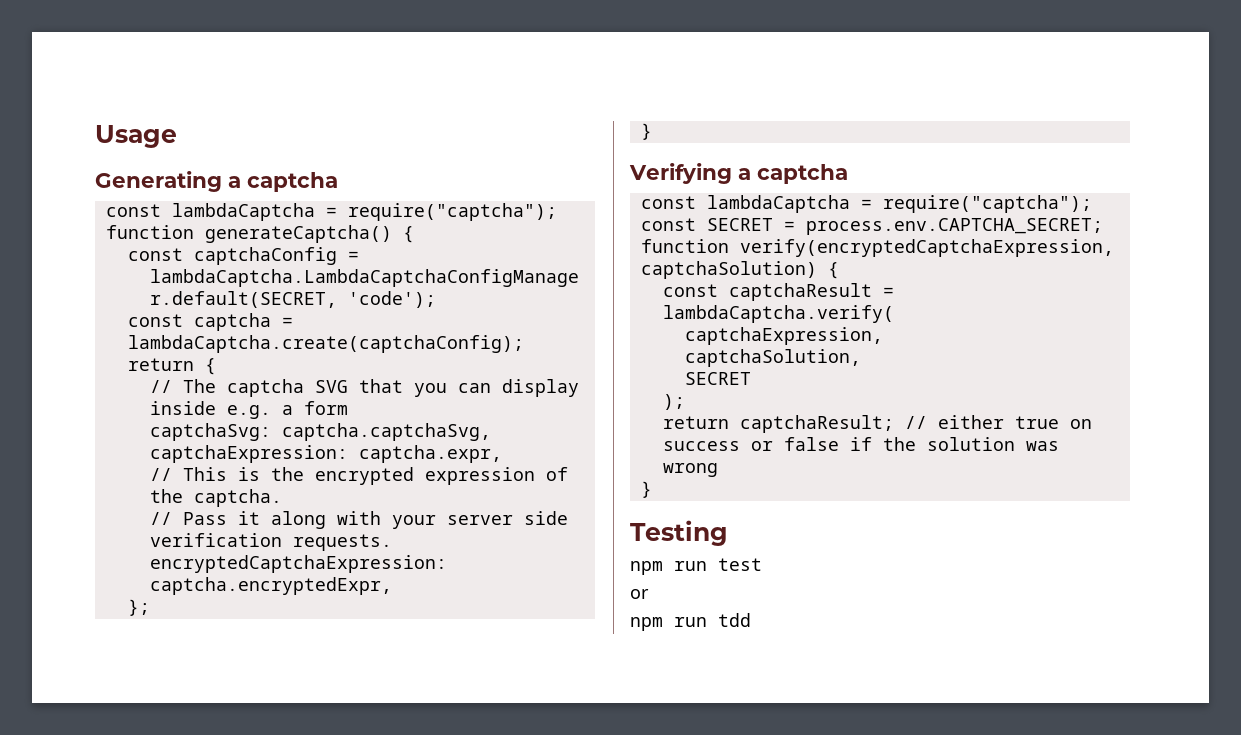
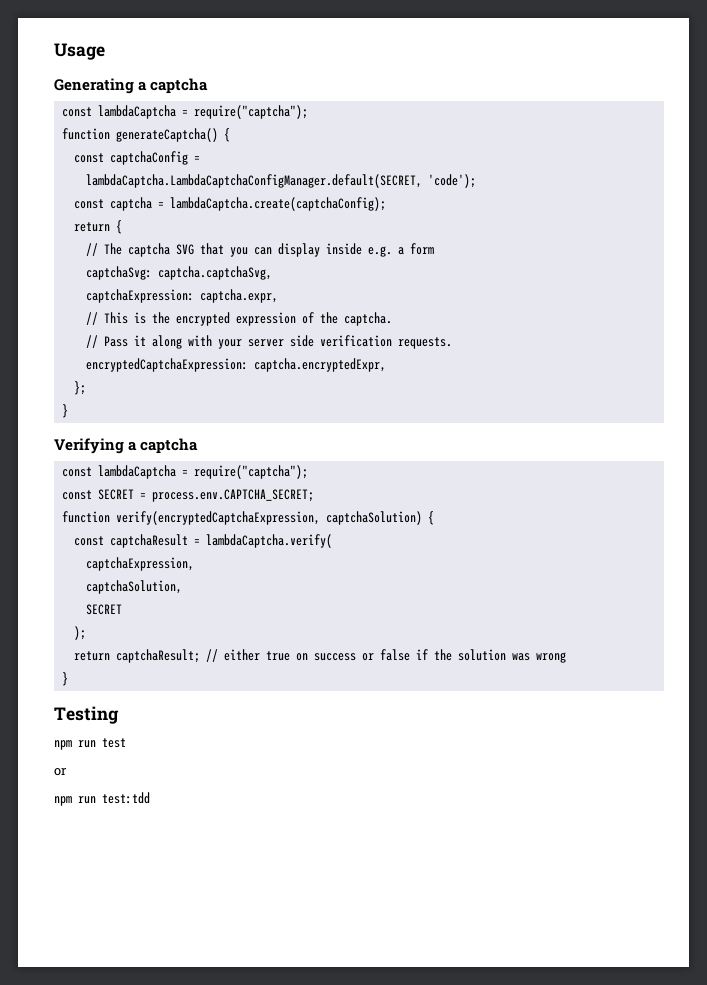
- npm run tdd
+ npm run test:tdd

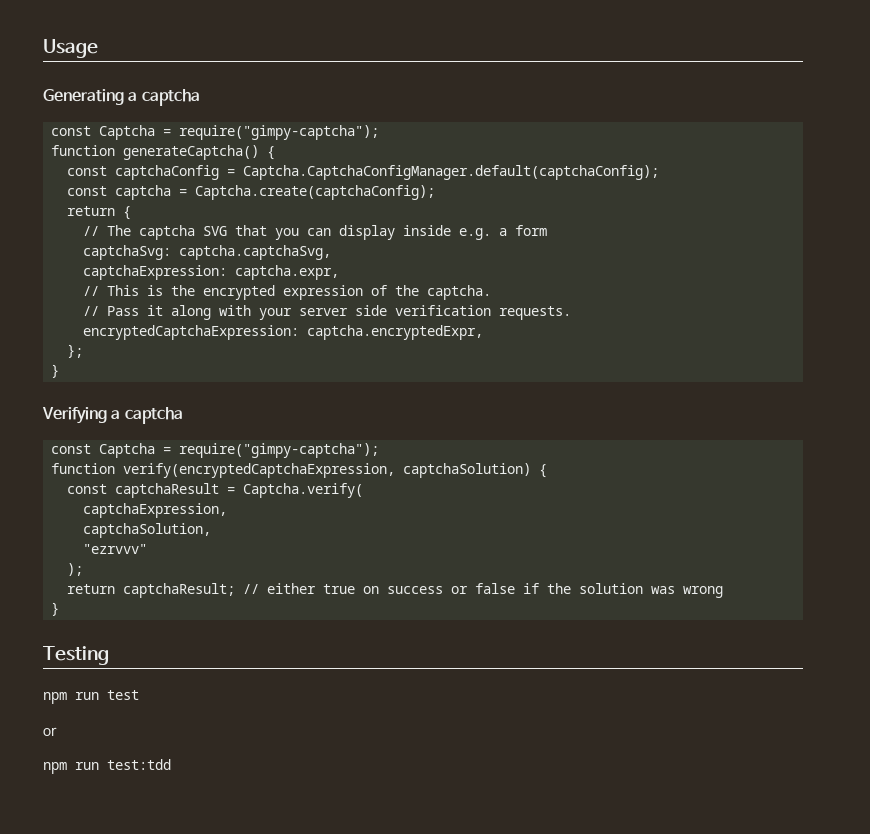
  Generating a captcha
- const lambdaCaptcha = require("captcha");
+ const Captcha = require("gimpy-captcha");
- const captchaConfig =
- lambdaCaptcha.LambdaCaptchaConfigManager.default(SECRET, 'code');
+ const captchaConfig = Captcha.CaptchaConfigManager.default(captchaConfig);
- const captcha = lambdaCaptcha.create(captchaConfig);
+ const captcha = Captcha.create(captchaConfig);
  Verifying a captcha
- const lambdaCaptcha = require("captcha");
- const SECRET = process.env.CAPTCHA_SECRET;
+ const Captcha = require("gimpy-captcha");
- const captchaResult = lambdaCaptcha.verify(
+ const captchaResult = Captcha.verify(
  captchaSolution,
- SECRET
+ "ezrvvv"

